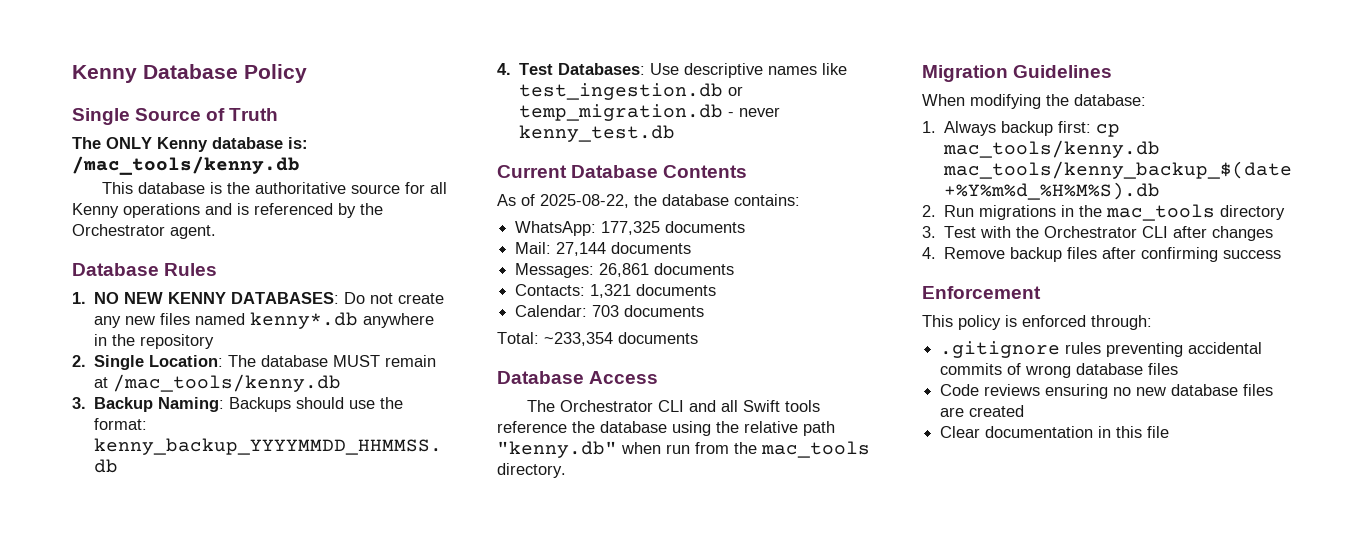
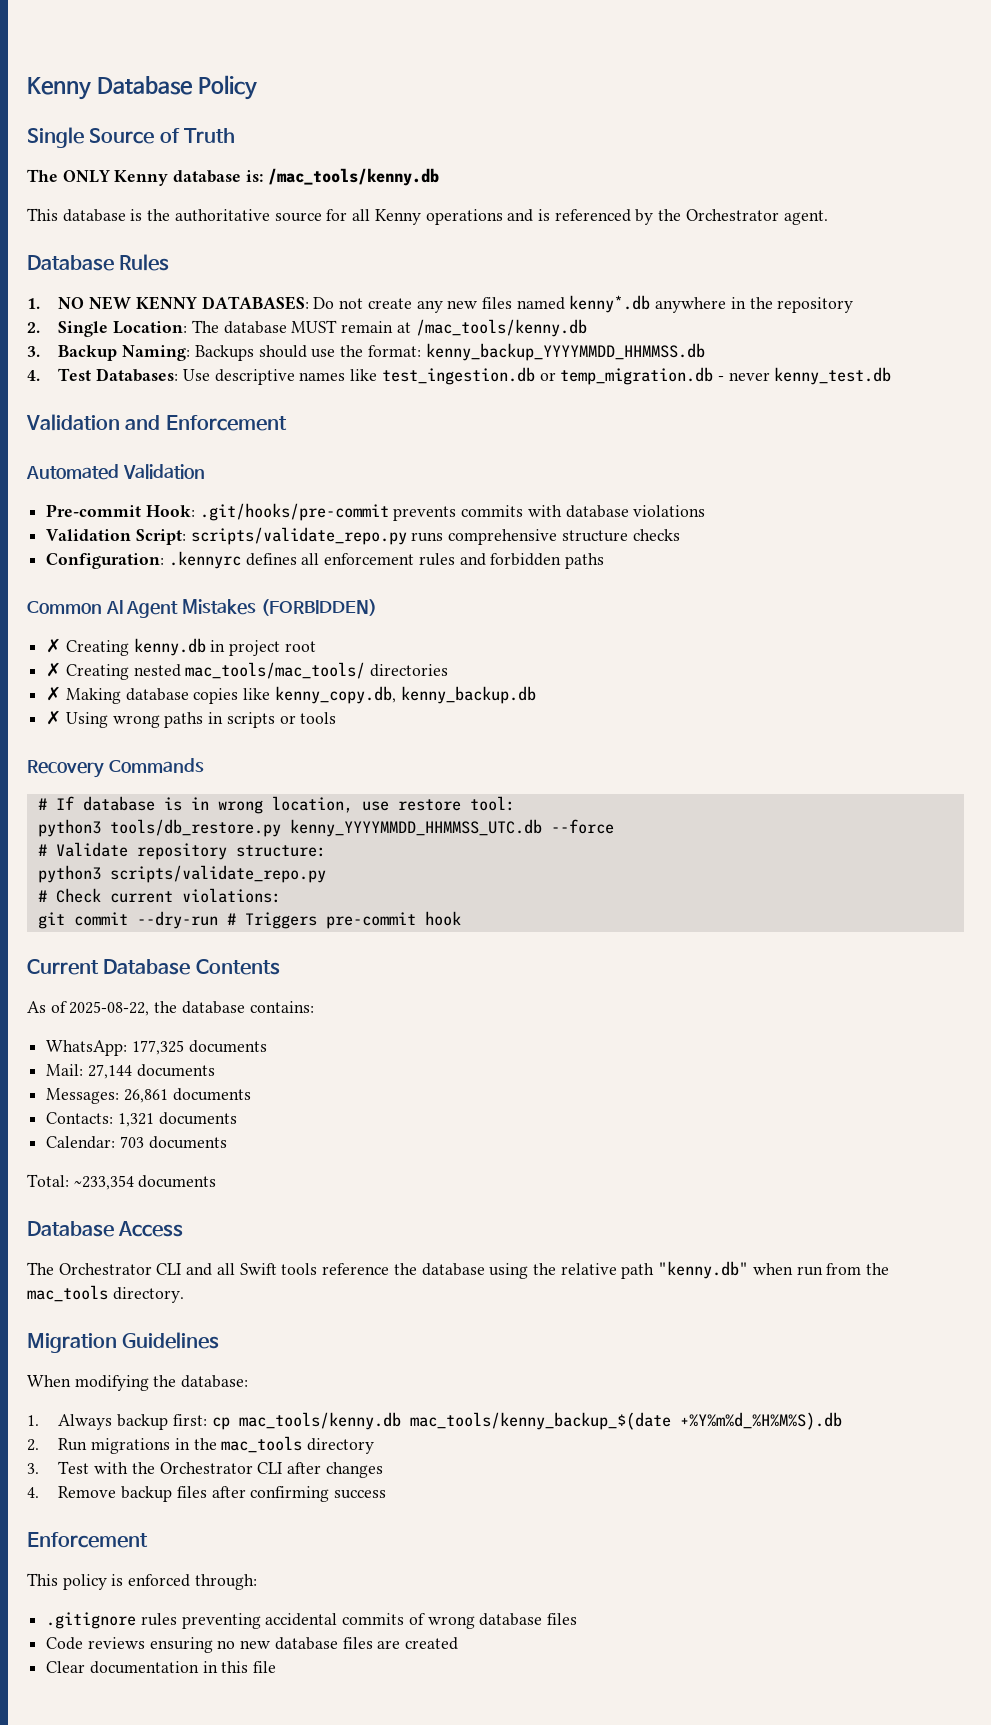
+ Validation and Enforcement
+ Automated Validation
+ Pre-commit Hook: .git/hooks/pre-commit prevents commits with database violations
+ Validation Script: scripts/validate_repo.py runs comprehensive structure checks
+ Configuration: .kennyrc defines all enforcement rules and forbidden paths
+ Common AI Agent Mistakes (FORBIDDEN)
+ ✗ Creating kenny.db in project root
+ ✗ Creating nested mac_tools/mac_tools/ directories
+ ✗ Making database copies like kenny_copy.db, kenny_backup.db
+ ✗ Using wrong paths in scripts or tools
+ Recovery Commands
+ # If database is in wrong location, use restore tool:
+ python3 tools/db_restore.py kenny_YYYYMMDD_HHMMSS_UTC.db --force
+ # Validate repository structure:
+ python3 scripts/validate_repo.py
+ # Check current violations:
+ git commit --dry-run # Triggers pre-commit hook

